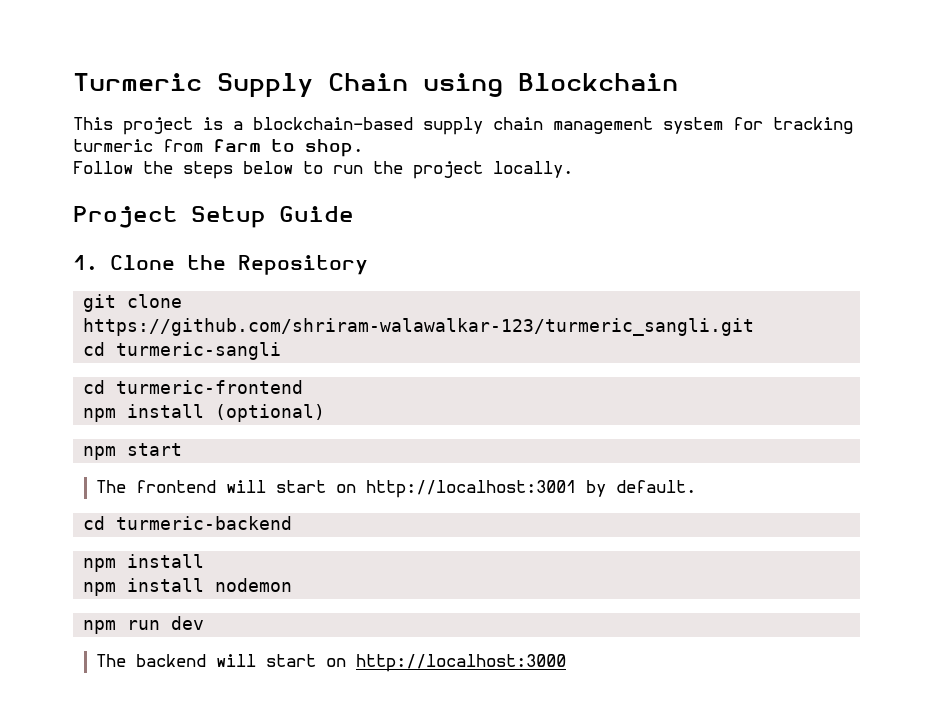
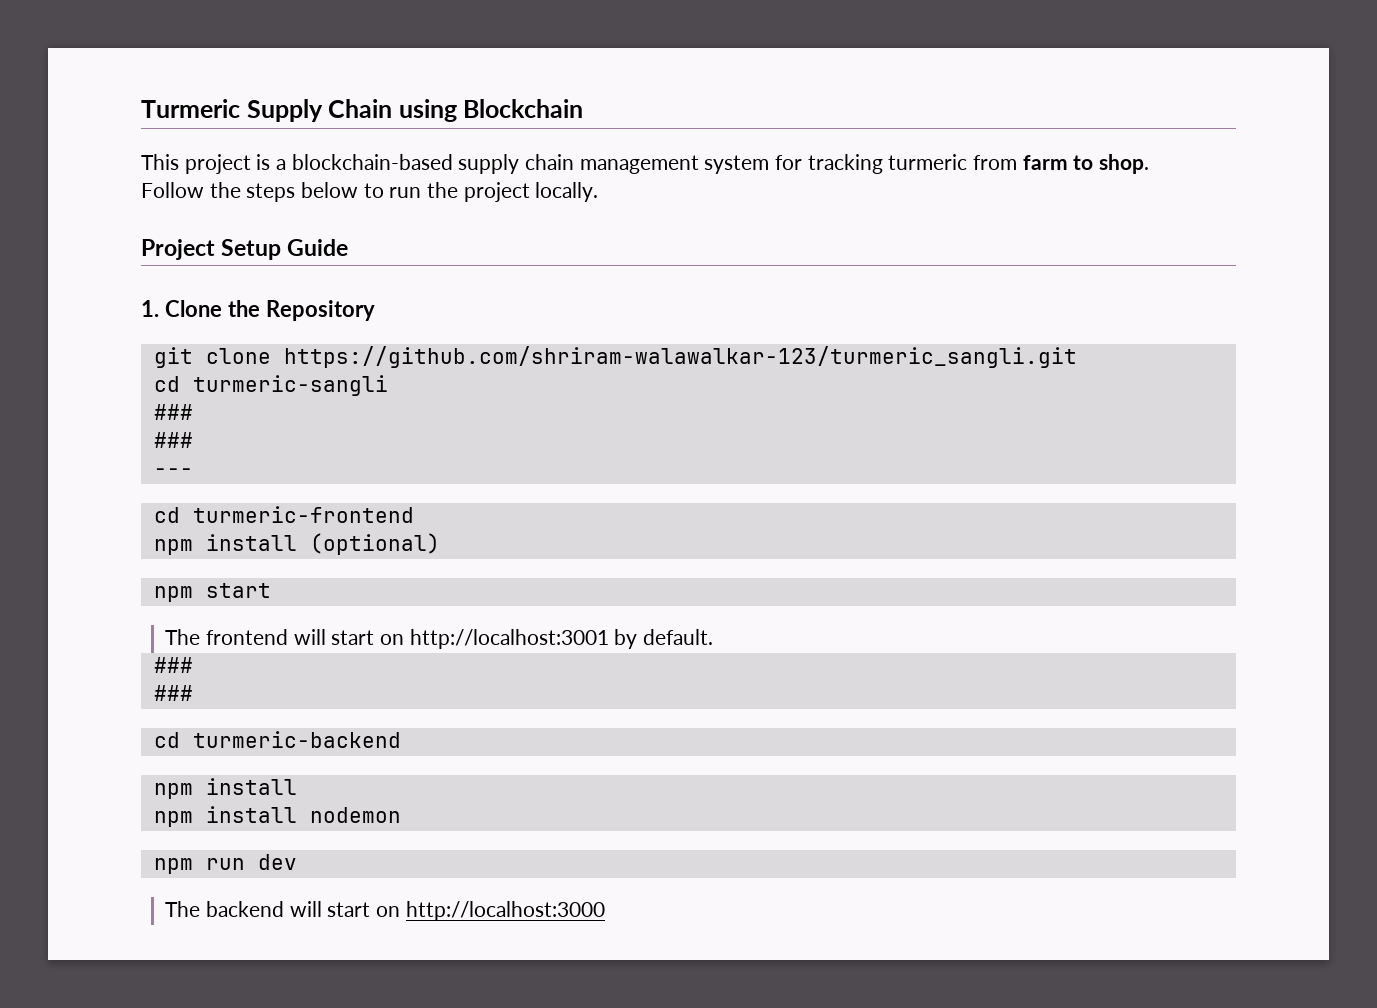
  cd turmeric-sangli
+ ###
+ ###
+ ---
  The frontend will start on http://localhost:3001 by default.
+ ###
+ ###

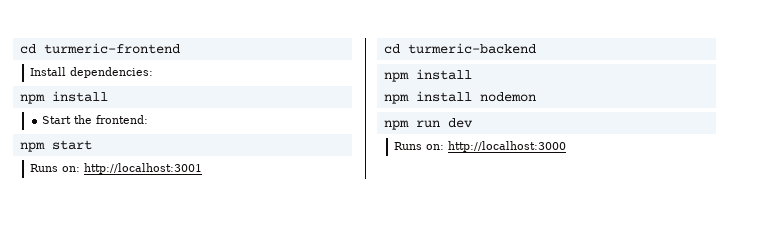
- Turmeric Supply Chain using Blockchain
- This project is a blockchain-based supply chain management system for tracking turmeric from farm to shop.
- Follow the steps below to run the project locally.
- Project Setup Guide
- 1. Clone the Repository
- git clone https://github.com/shriram-walawalkar-123/turmeric_sangli.git
- cd turmeric-sangli
- ###
- ###
- ---
- npm install (optional)
+ Install dependencies:
+ npm install
+ Start the frontend:
- The frontend will start on http://localhost:3001 by default.
- ###
- ###
+ Runs on: http://localhost:3001
- The backend will start on http://localhost:3000
+ Runs on: http://localhost:3000

